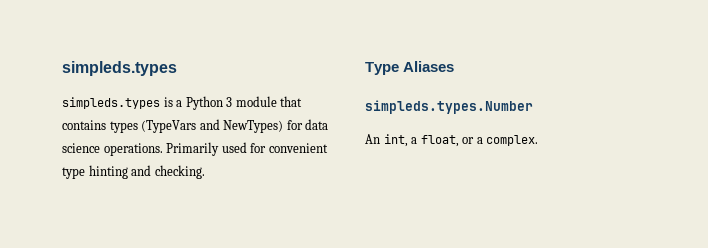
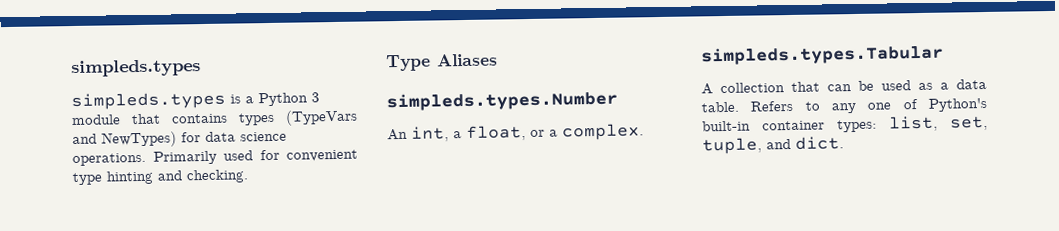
+ simpleds.types.Tabular
+ A collection that can be used as a data table. Refers to any one of Python's built-in container types: list, set, tuple, and dict.

